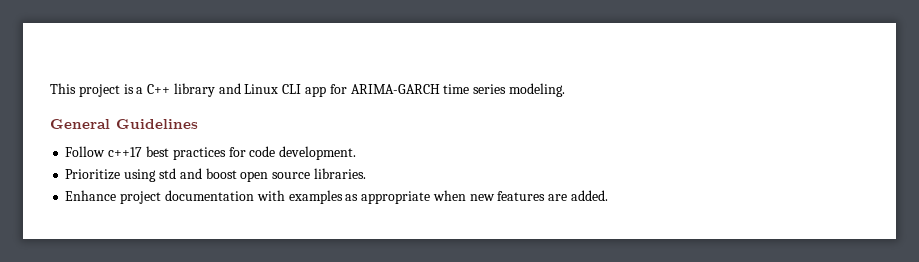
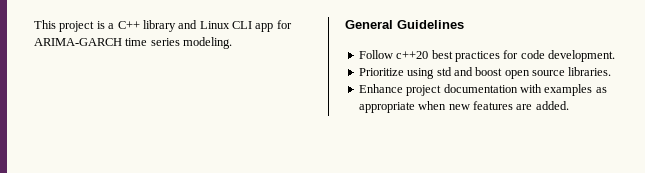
- Follow c++17 best practices for code development.
+ Follow c++20 best practices for code development.

